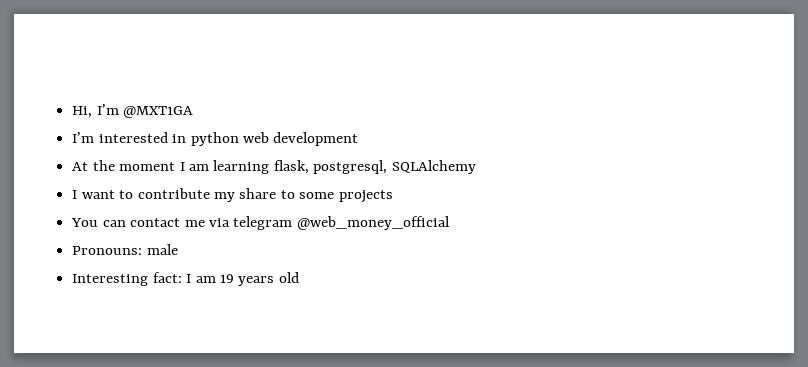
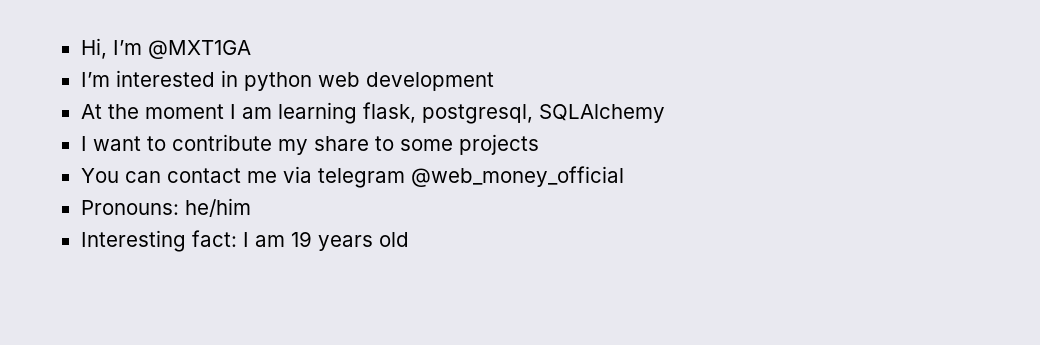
- Pronouns: male
+ Pronouns: he/him

